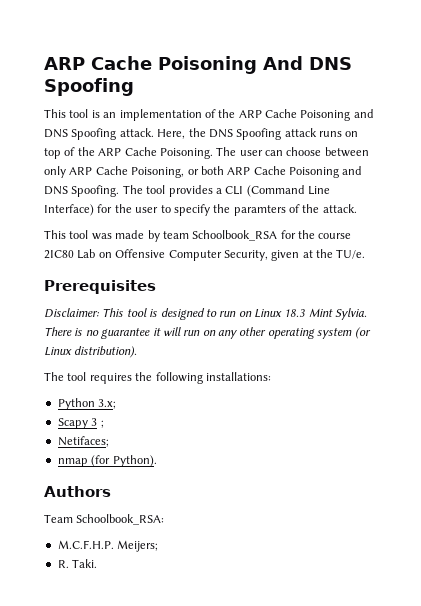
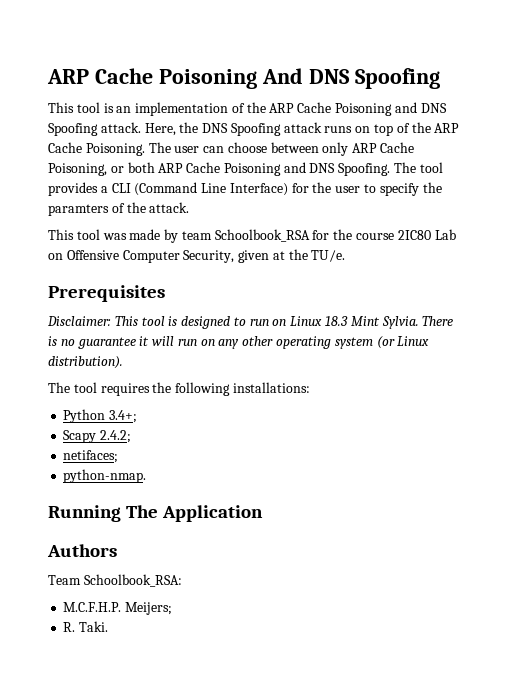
- Python 3.x;
+ Python 3.4+;
- Scapy 3 ;
- Netifaces;
- nmap (for Python).
+ Scapy 2.4.2;
+ netifaces;
+ python-nmap.
+ Running The Application

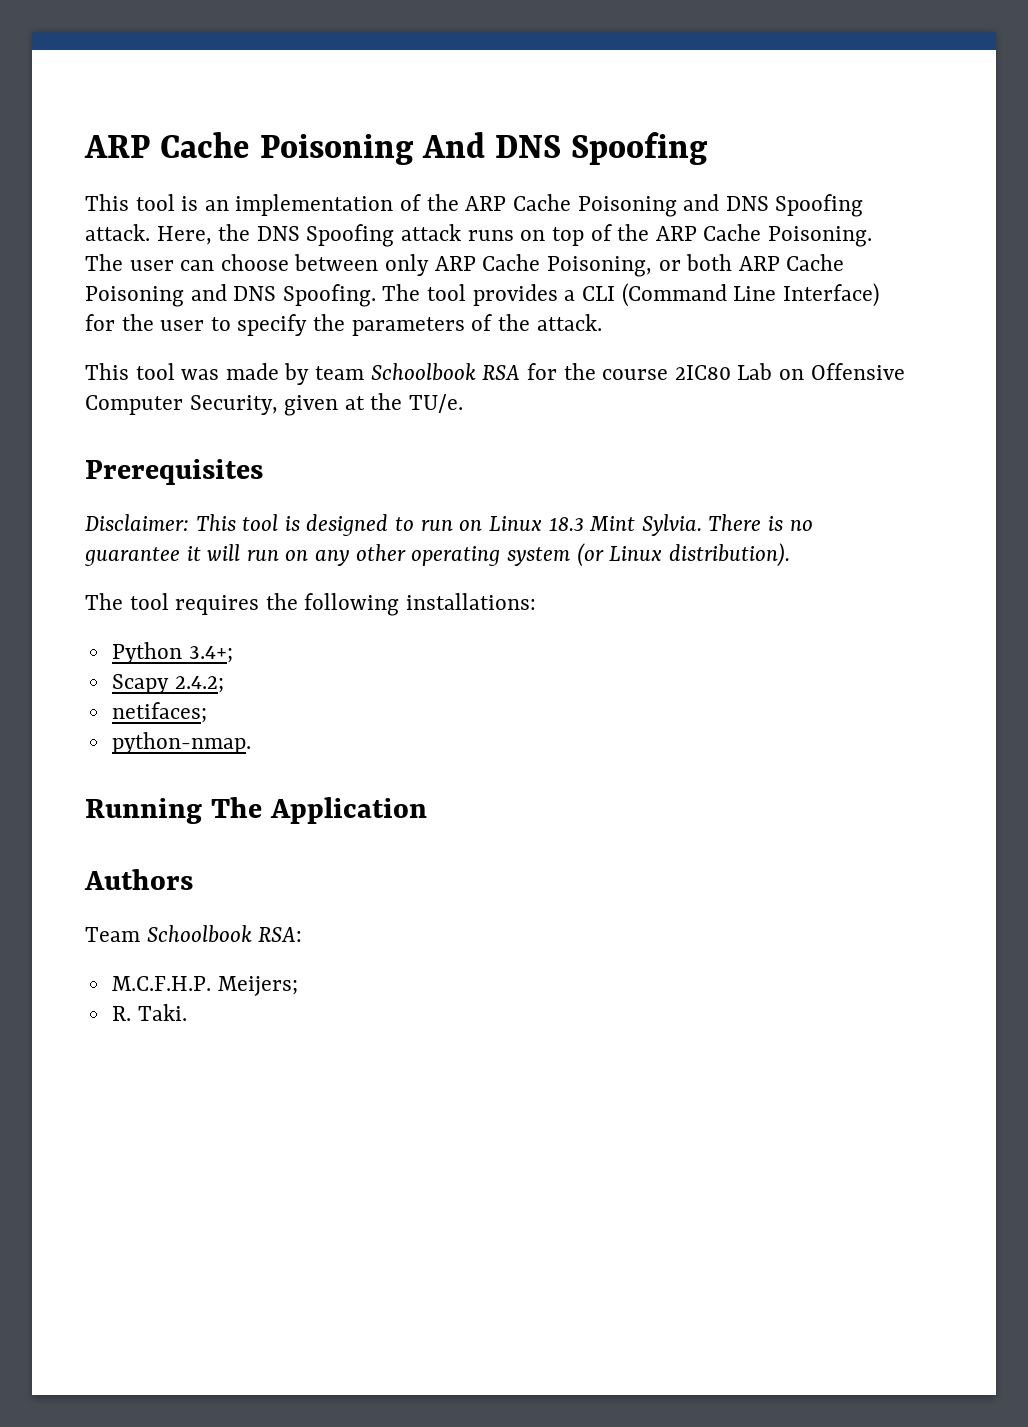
- The tool provides a CLI (Command Line Interface) for the user to specify the paramters of the attack.
+ The tool provides a CLI (Command Line Interface) for the user to specify the parameters of the attack.
- This tool was made by team Schoolbook_RSA for the course 2IC80 Lab on Offensive Computer Security, given at the TU/e.
+ This tool was made by team Schoolbook RSA for the course 2IC80 Lab on Offensive Computer Security, given at the TU/e.
- Team Schoolbook_RSA:
+ Team Schoolbook RSA:

